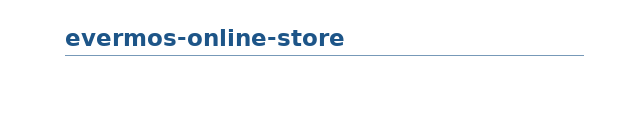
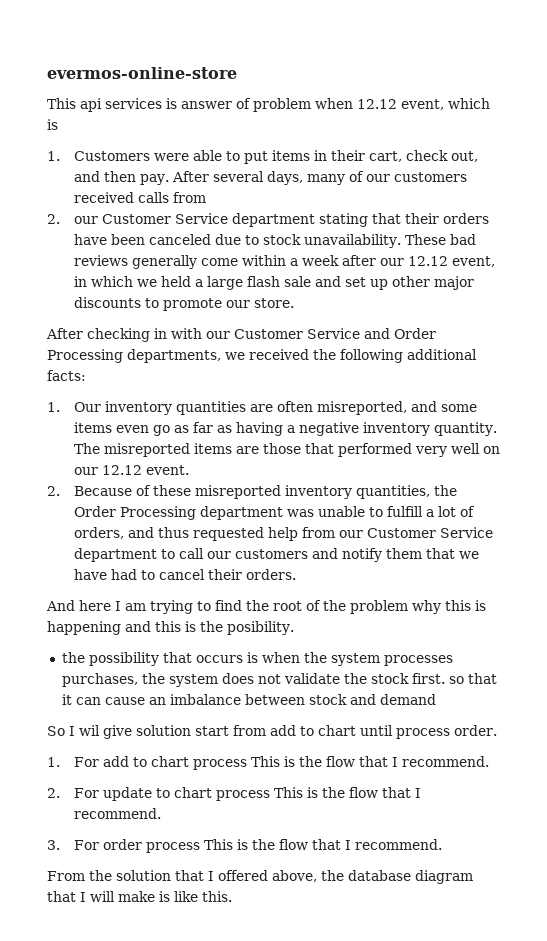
+ This api services is answer of problem when 12.12 event, which is
+ 1. Customers were able to put items in their cart, check out, and then pay. After several days, many of our customers received calls from
+ 2. our Customer Service department stating that their orders have been canceled due to stock unavailability. These bad reviews generally come within a week after our 12.12 event, in which we held a large flash sale and set up other major discounts to promote our store.
+ After checking in with our Customer Service and Order Processing departments, we received the following additional facts:
+ 1. Our inventory quantities are often misreported, and some items even go as far as having a negative inventory quantity. The misreported items are those that performed very well on our 12.12 event.
+ 2. Because of these misreported inventory quantities, the Order Processing department was unable to fulfill a lot of orders, and thus requested help from our Customer Service department to call our customers and notify them that we have had to cancel their orders.
+ And here I am trying to find the root of the problem why this is happening and this is the posibility.
+ the possibility that occurs is when the system processes purchases, the system does not validate the stock first. so that it can cause an imbalance between stock and demand
+ So I wil give solution start from add to chart until process order.
+ 1. For add to chart process This is the flow that I recommend.
+ 2. For update to chart process This is the flow that I recommend.
+ 3. For order process This is the flow that I recommend.
+ From the solution that I offered above, the database diagram that I will make is like this.

